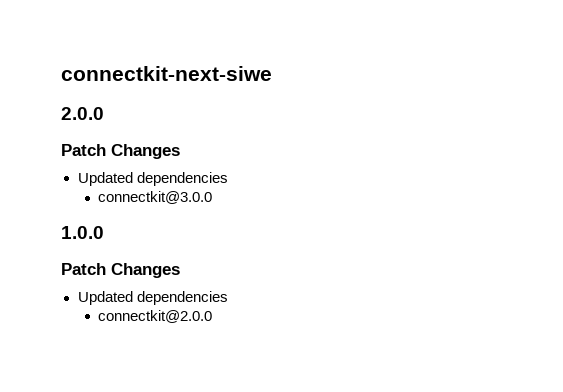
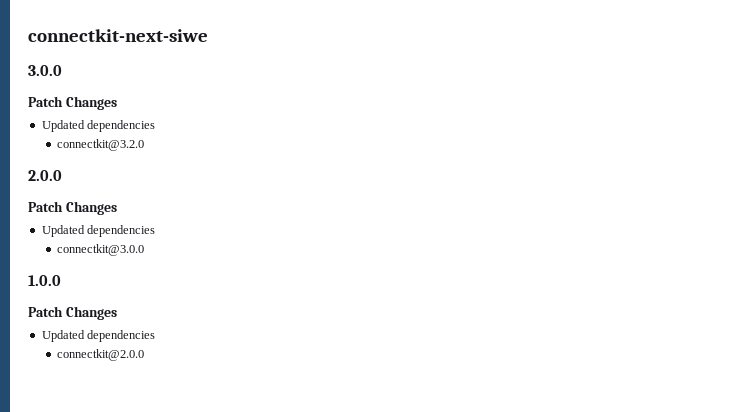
+ 3.0.0
+ Patch Changes
+ Updated dependencies
+ connectkit@3.2.0

